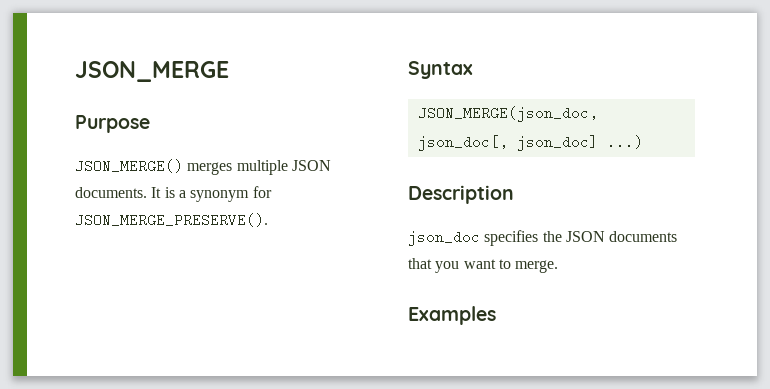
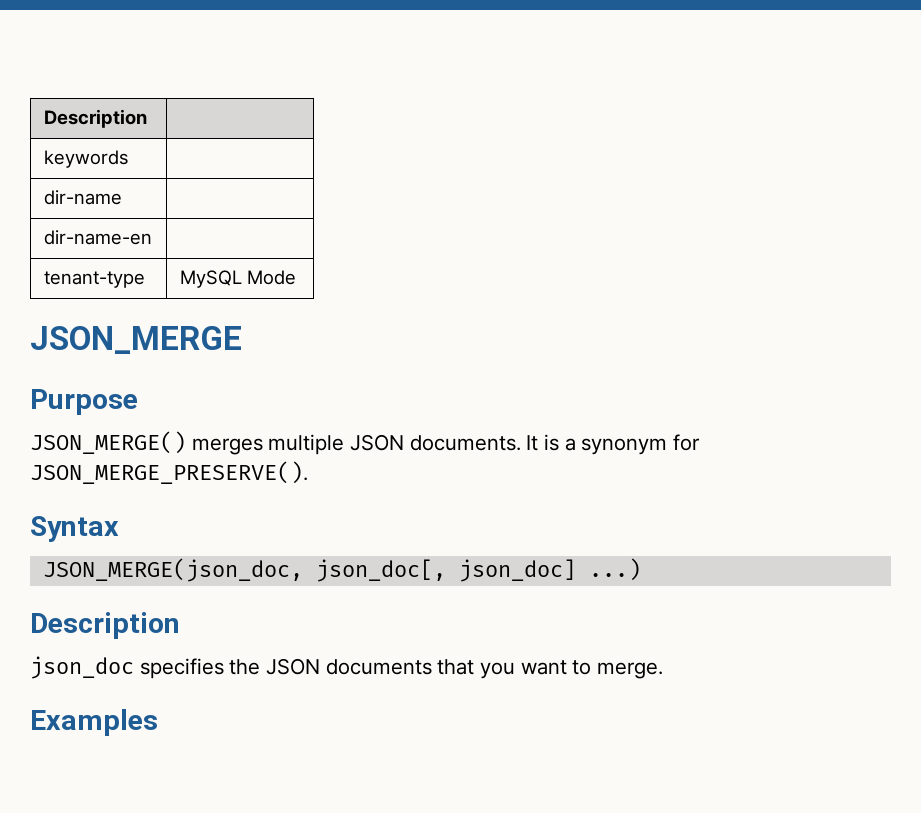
+ Description |
+ keywords |
+ dir-name |
+ dir-name-en |
+ tenant-type | MySQL Mode

